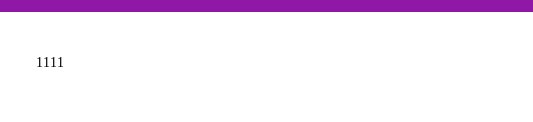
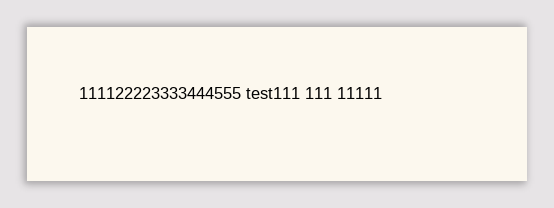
- 1111
+ 111122223333444555 test111 111 11111

